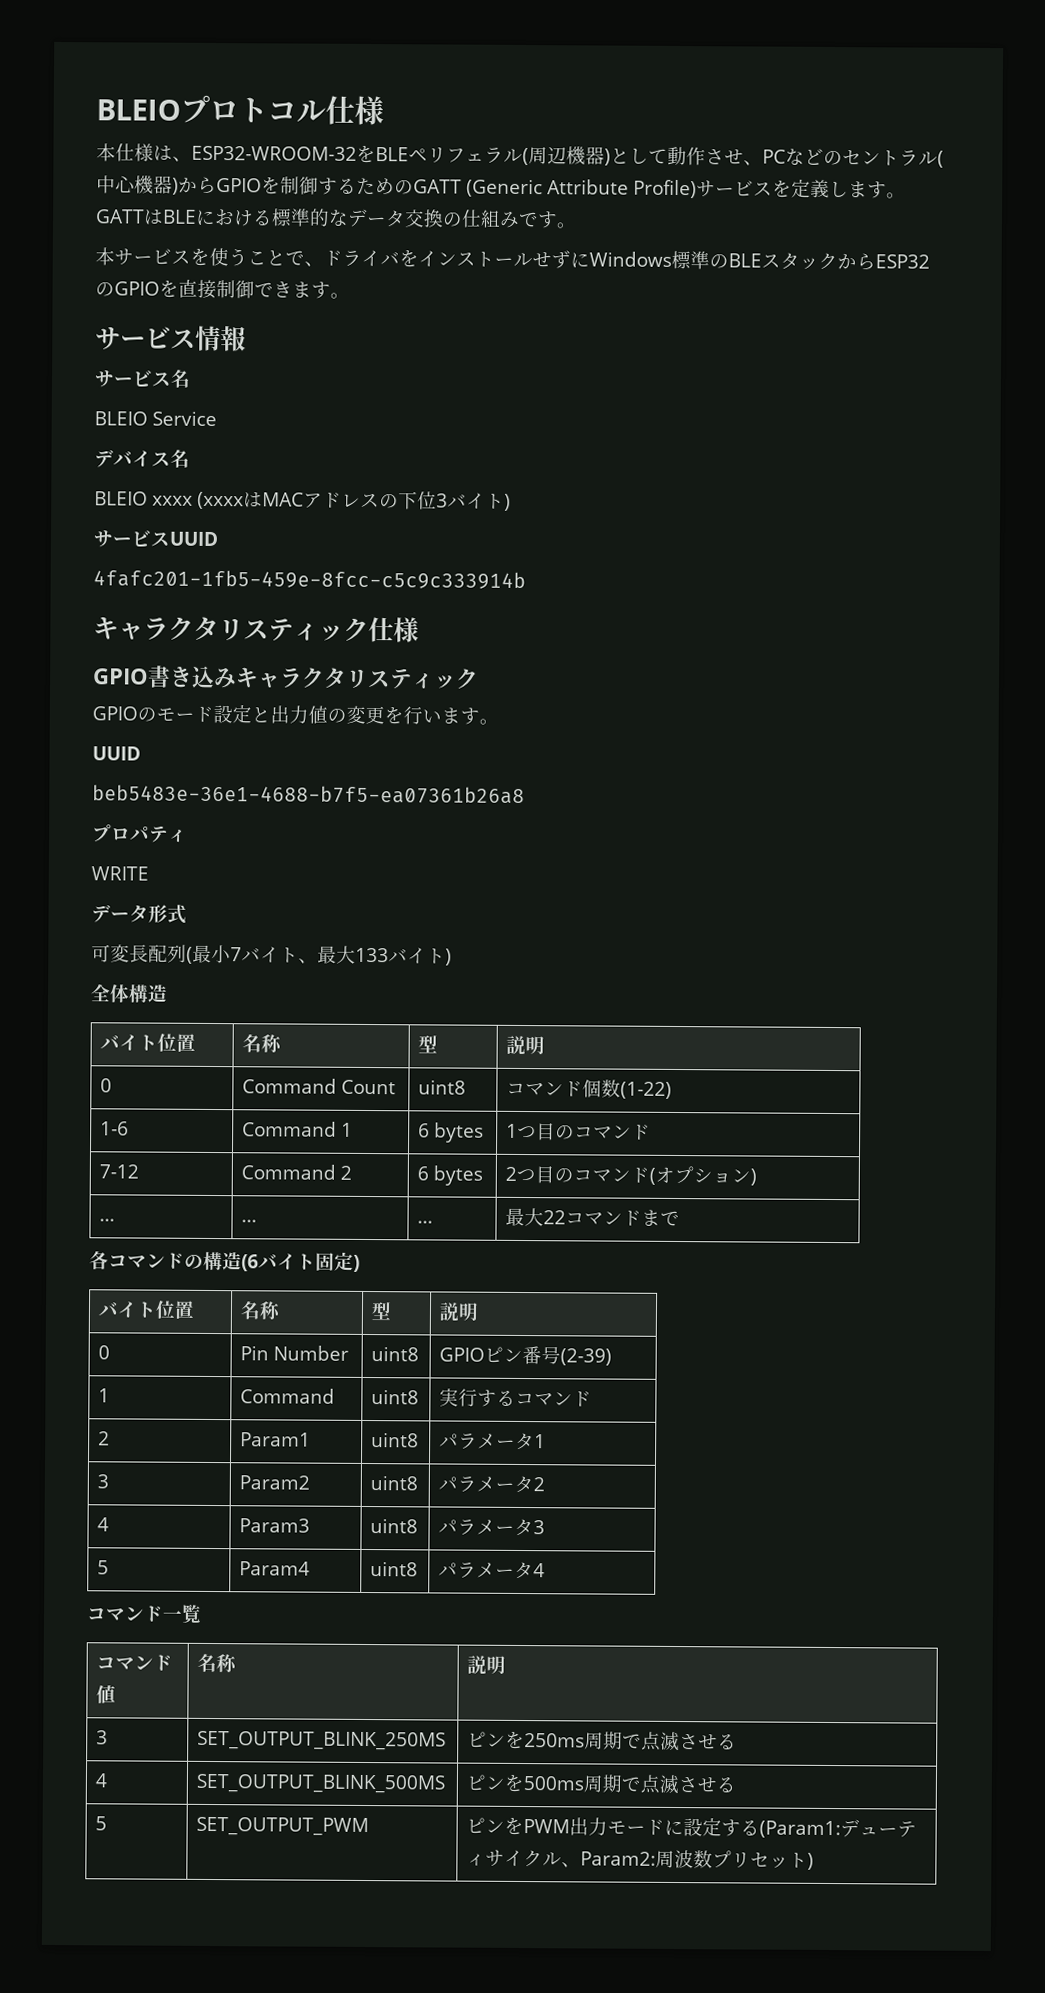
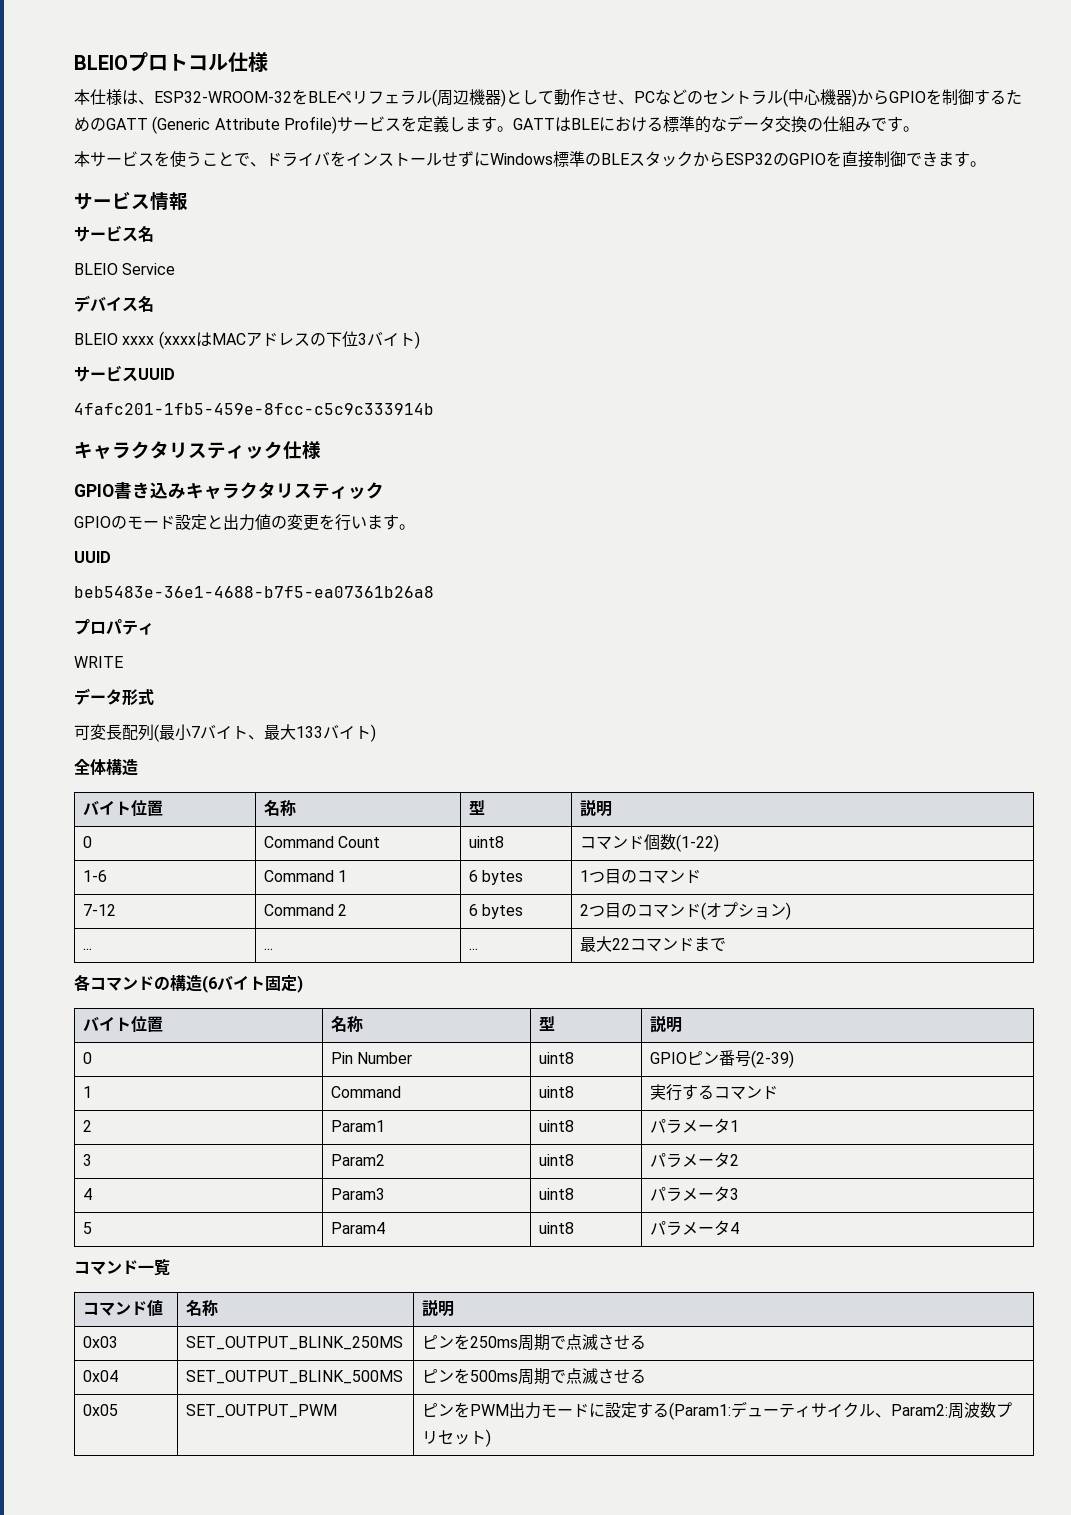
- 3 | SET_OUTPUT_BLINK_250MS | ピンを250ms周期で点滅させる
+ 0x03 | SET_OUTPUT_BLINK_250MS | ピンを250ms周期で点滅させる
- 4 | SET_OUTPUT_BLINK_500MS | ピンを500ms周期で点滅させる
+ 0x04 | SET_OUTPUT_BLINK_500MS | ピンを500ms周期で点滅させる
- 5 | SET_OUTPUT_PWM | ピンをPWM出力モードに設定する(Param1:デューティサイクル、Param2:周波数プリセット)
+ 0x05 | SET_OUTPUT_PWM | ピンをPWM出力モードに設定する(Param1:デューティサイクル、Param2:周波数プリセット)

